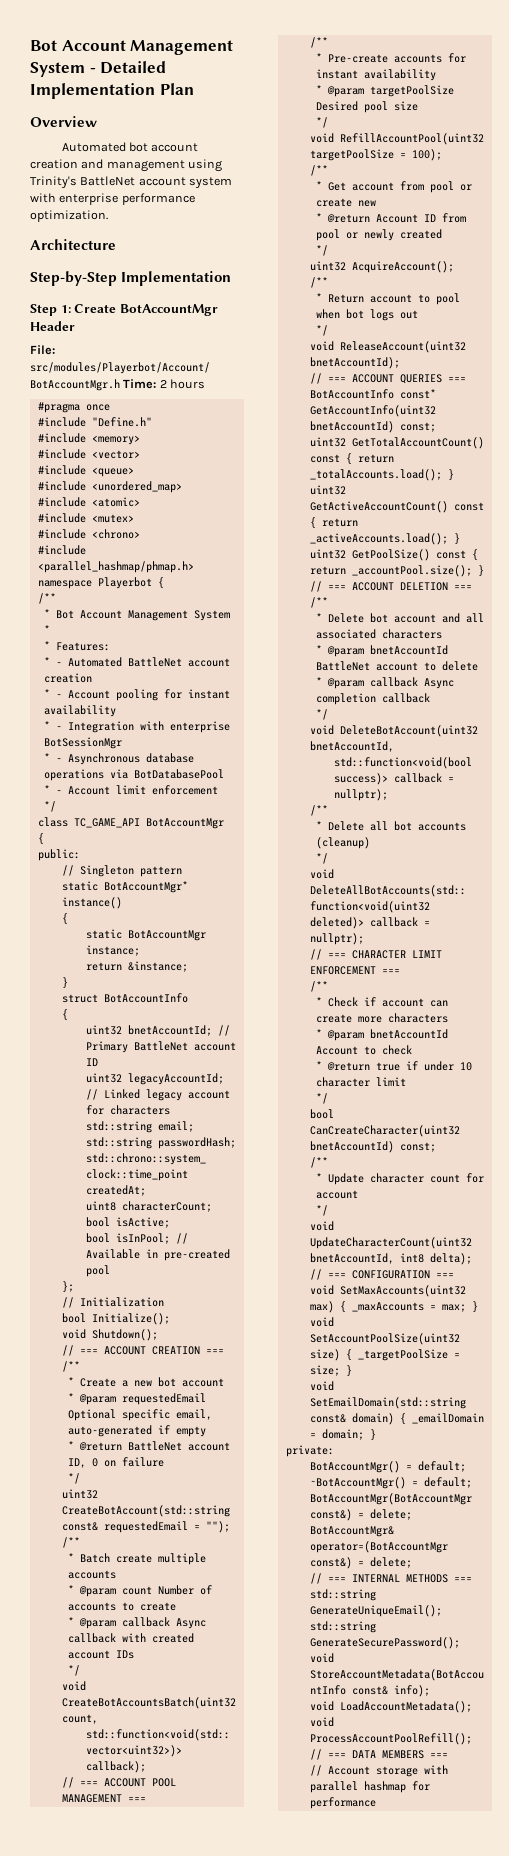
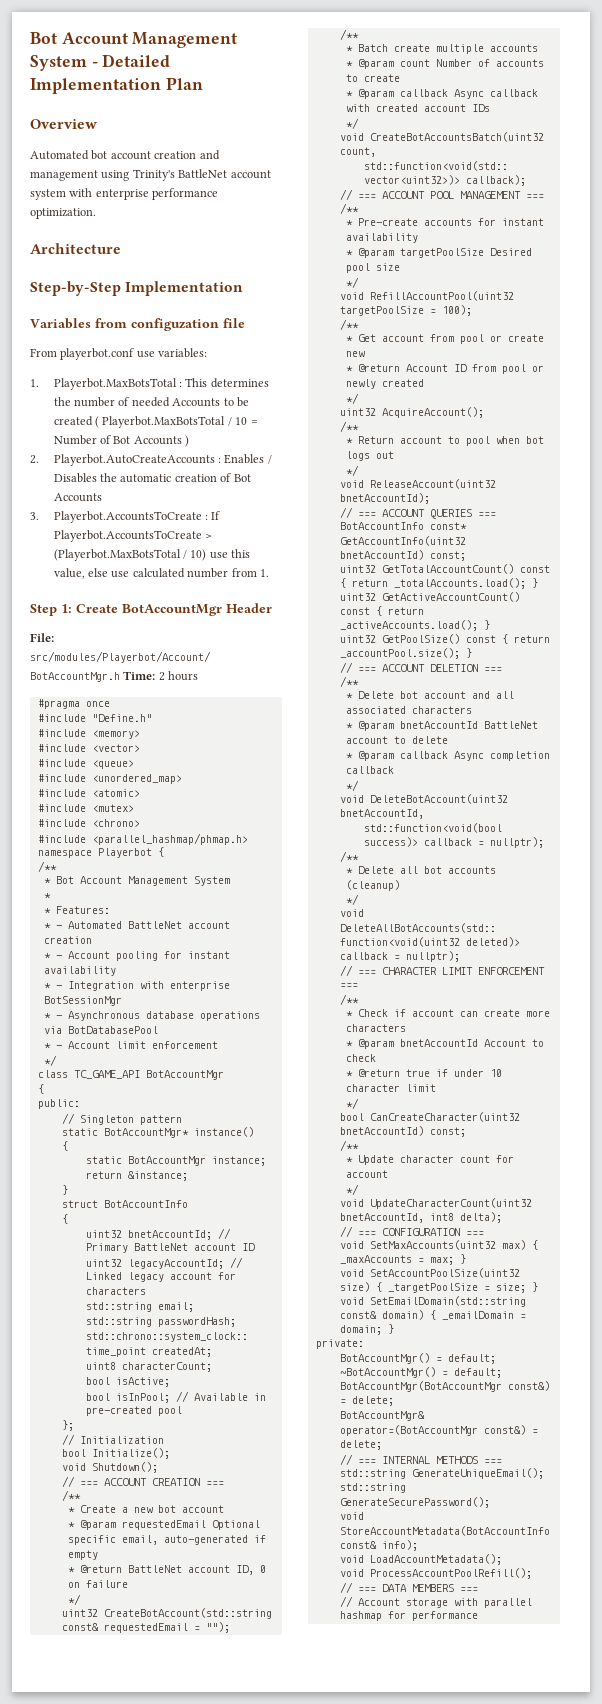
+ Variables from configuzation file
+ From playerbot.conf use variables:
+ 1. Playerbot.MaxBotsTotal : This determines the number of needed Accounts to be created ( Playerbot.MaxBotsTotal / 10 = Number of Bot Accounts )
+ 2. Playerbot.AutoCreateAccounts : Enables / Disables the automatic creation of Bot Accounts
+ 3. Playerbot.AccountsToCreate : If Playerbot.AccountsToCreate > (Playerbot.MaxBotsTotal / 10) use this value, else use calculated number from 1.

